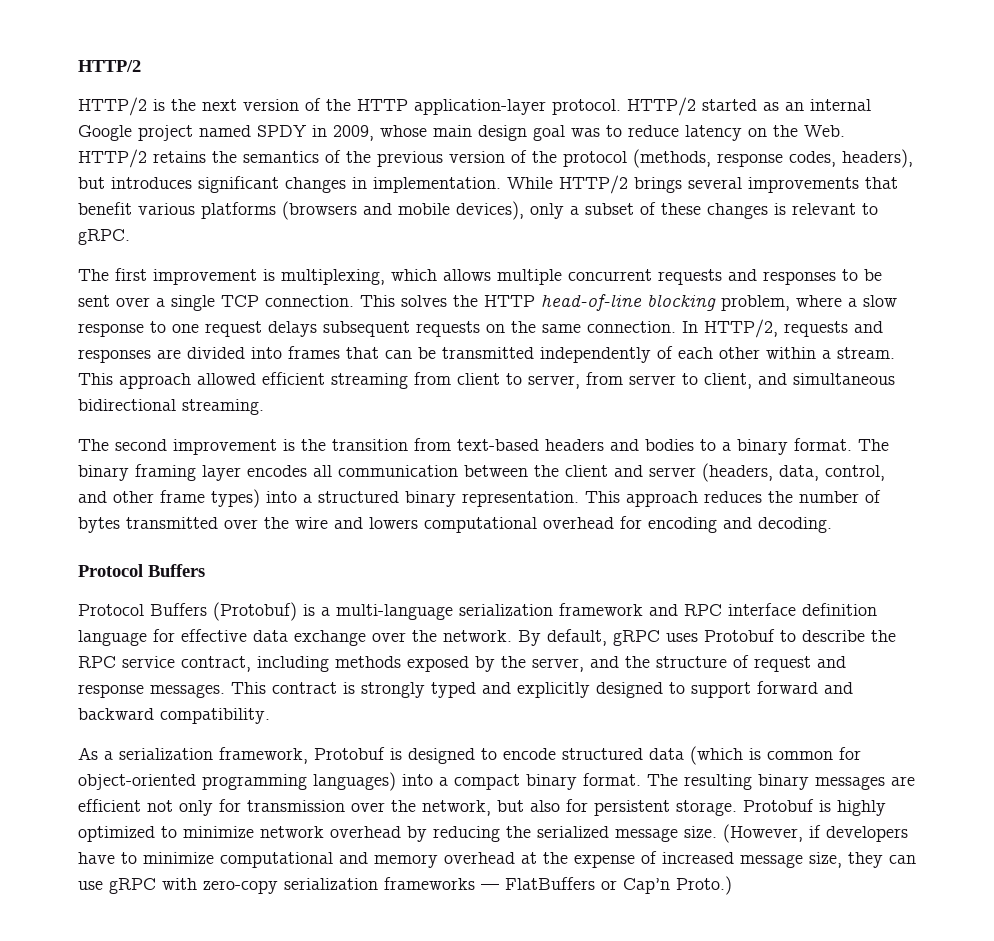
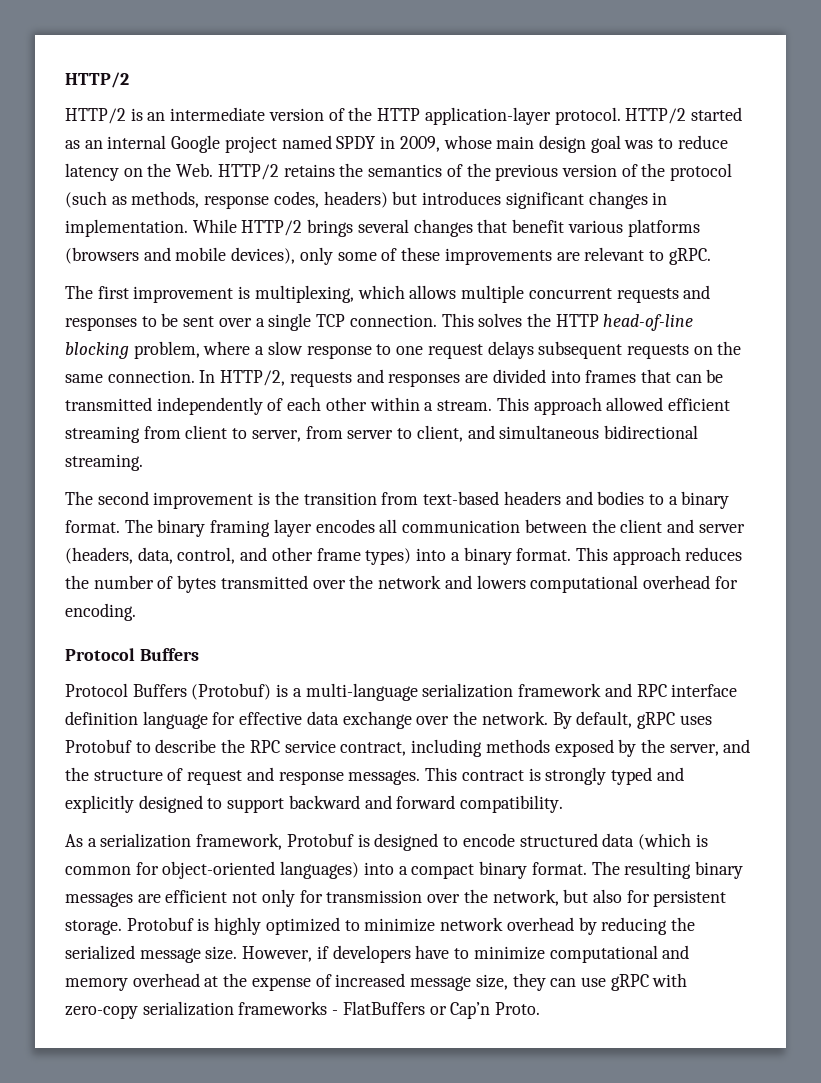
- HTTP/2 is the next version of the HTTP application-layer protocol.
+ HTTP/2 is an intermediate version of the HTTP application-layer protocol.
- HTTP/2 started as an internal Google project named SPDY in 2009, whose main design goal was to reduce latency on the Web. HTTP/2 retains the semantics of the previous version of the protocol (methods, response codes, headers), but introduces significant changes in implementation.
+ HTTP/2 started as an internal Google project named SPDY in 2009, whose main design goal was to reduce latency on the Web. HTTP/2 retains the semantics of the previous version of the protocol (such as methods, response codes, headers) but introduces significant changes in implementation.
- While HTTP/2 brings several improvements that benefit various platforms (browsers and mobile devices), only a subset of these changes is relevant to gRPC.
+ While HTTP/2 brings several changes that benefit various platforms (browsers and mobile devices), only some of these improvements are relevant to gRPC.
- The binary framing layer encodes all communication between the client and server (headers, data, control, and other frame types) into a structured binary representation.
+ The binary framing layer encodes all communication between the client and server (headers, data, control, and other frame types) into a binary format.
- This approach reduces the number of bytes transmitted over the wire and lowers computational overhead for encoding and decoding.
+ This approach reduces the number of bytes transmitted over the network and lowers computational overhead for encoding.
- This contract is strongly typed and explicitly designed to support forward and backward compatibility.
+ This contract is strongly typed and explicitly designed to support backward and forward compatibility.
- As a serialization framework, Protobuf is designed to encode structured data (which is common for object-oriented programming languages) into a compact binary format.
+ As a serialization framework, Protobuf is designed to encode structured data (which is common for object-oriented languages) into a compact binary format.
- (However, if developers have to minimize computational and memory overhead at the expense of increased message size, they can use gRPC with zero-copy serialization frameworks — FlatBuffers or Cap’n Proto.)
+ However, if developers have to minimize computational and memory overhead at the expense of increased message size, they can use gRPC with zero-copy serialization frameworks - FlatBuffers or Cap’n Proto.

